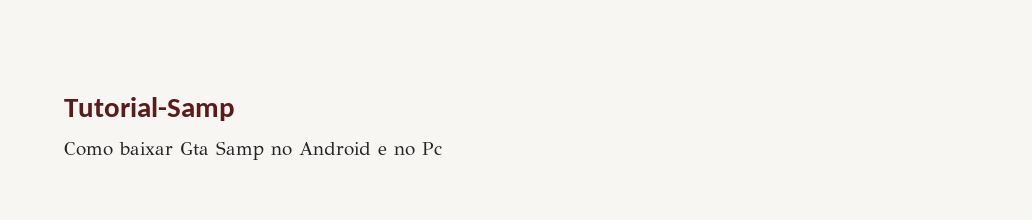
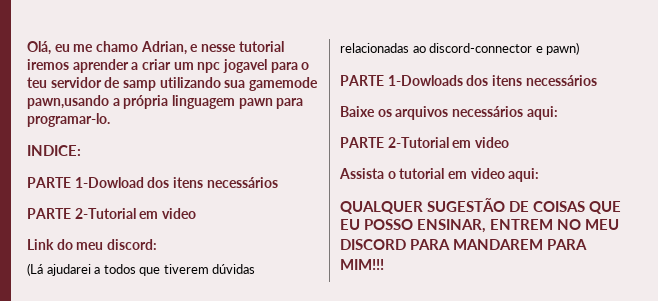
- Tutorial-Samp
- Como baixar Gta Samp no Android e no Pc
+ Olá, eu me chamo Adrian, e nesse tutorial iremos aprender a criar um npc jogavel para o teu servidor de samp utilizando sua gamemode pawn,usando a própria linguagem pawn para programar-lo.
+ INDICE:
+ PARTE 1-Dowload dos itens necessários
+ PARTE 2-Tutorial em video
+ Link do meu discord:
+ (Lá ajudarei a todos que tiverem dúvidas relacionadas ao discord-connector e pawn)
+ PARTE 1-Dowloads dos itens necessários
+ Baixe os arquivos necessários aqui:
+ PARTE 2-Tutorial em video
+ Assista o tutorial em video aqui:
+ QUALQUER SUGESTÃO DE COISAS QUE EU POSSO ENSINAR, ENTREM NO MEU DISCORD PARA MANDAREM PARA MIM!!!

